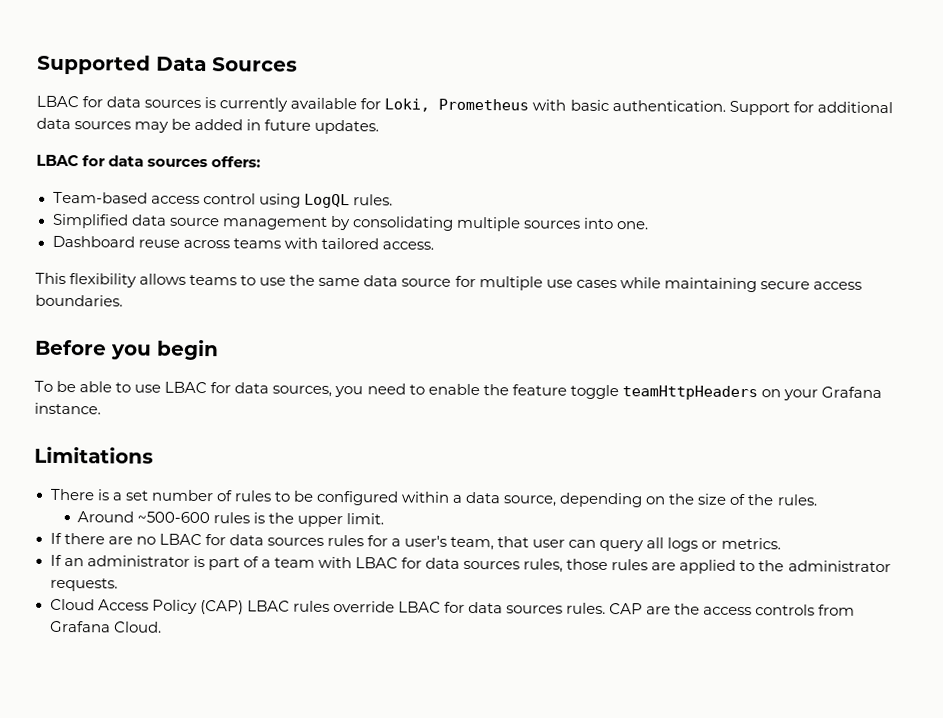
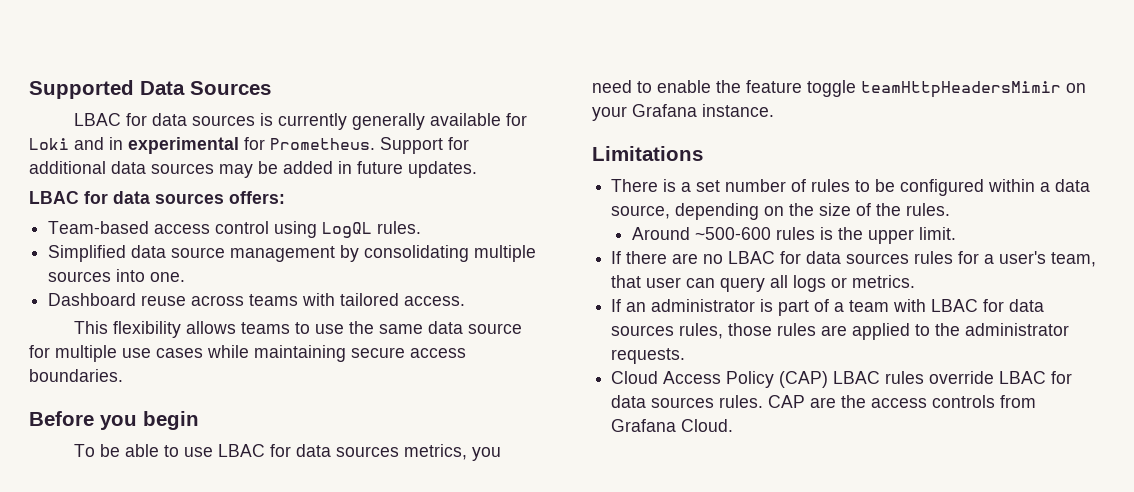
- LBAC for data sources is currently available for Loki, Prometheus with basic authentication.
+ LBAC for data sources is currently generally available for Loki and in experimental for Prometheus.
- To be able to use LBAC for data sources, you need to enable the feature toggle teamHttpHeaders on your Grafana instance.
+ To be able to use LBAC for data sources metrics, you need to enable the feature toggle teamHttpHeadersMimir on your Grafana instance.

